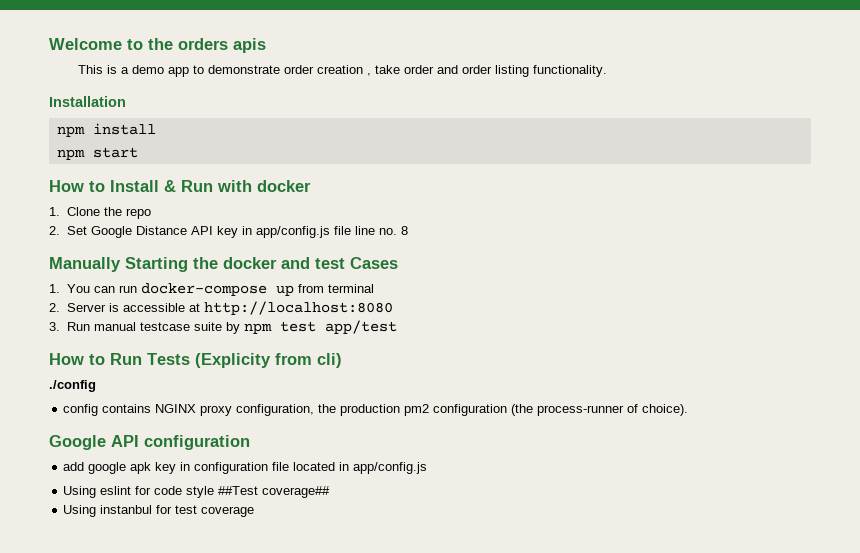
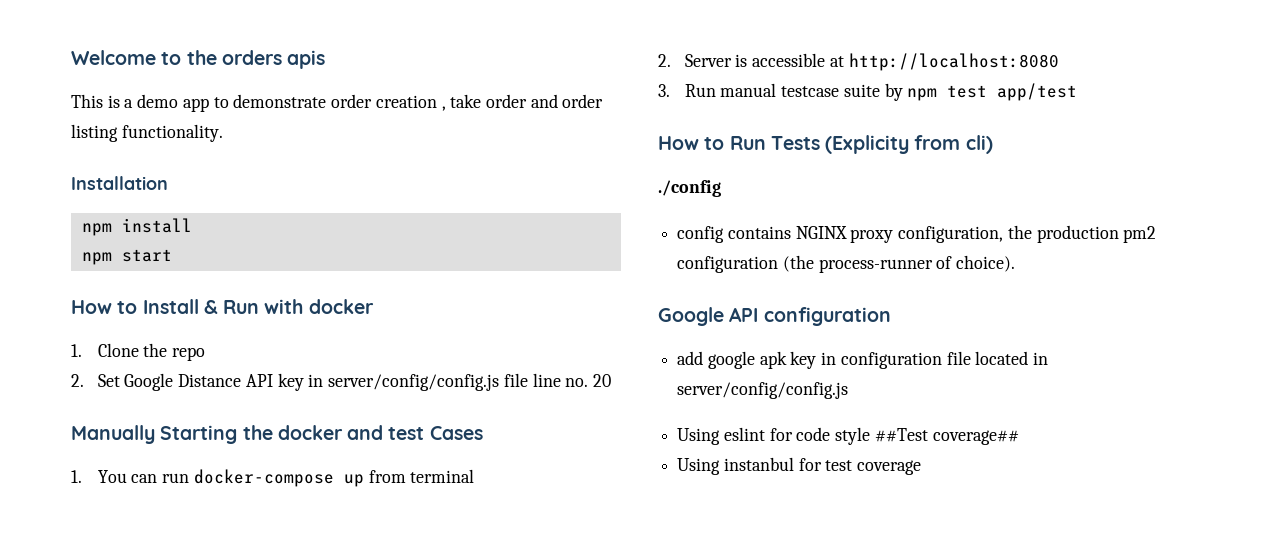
- 2. Set Google Distance API key in app/config.js file line no. 8
+ 2. Set Google Distance API key in server/config/config.js file line no. 20
- add google apk key in configuration file located in app/config.js
+ add google apk key in configuration file located in server/config/config.js

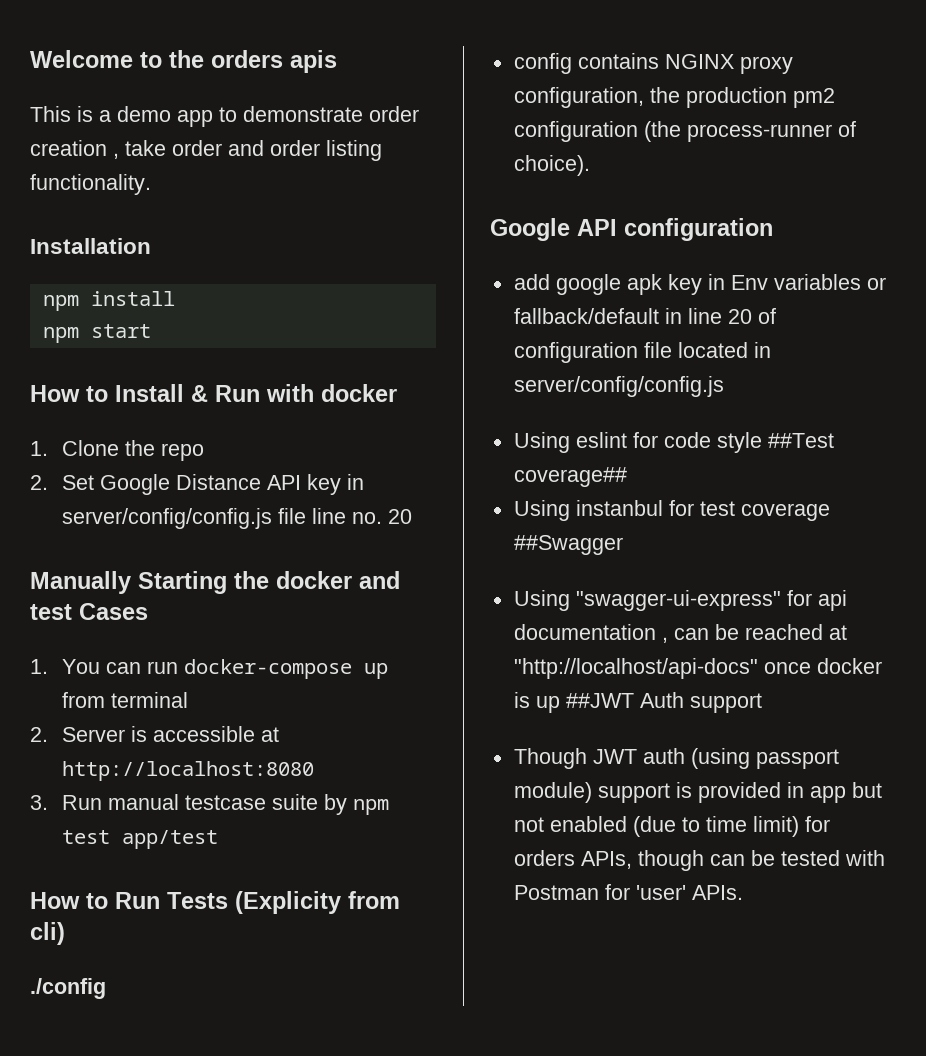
- add google apk key in configuration file located in server/config/config.js
+ add google apk key in Env variables or fallback/default in line 20 of configuration file located in server/config/config.js
- Using instanbul for test coverage
+ Using instanbul for test coverage ##Swagger
+ Using "swagger-ui-express" for api documentation , can be reached at "http://localhost/api-docs" once docker is up ##JWT Auth support
+ Though JWT auth (using passport module) support is provided in app but not enabled (due to time limit) for orders APIs, though can be tested with Postman for 'user' APIs.

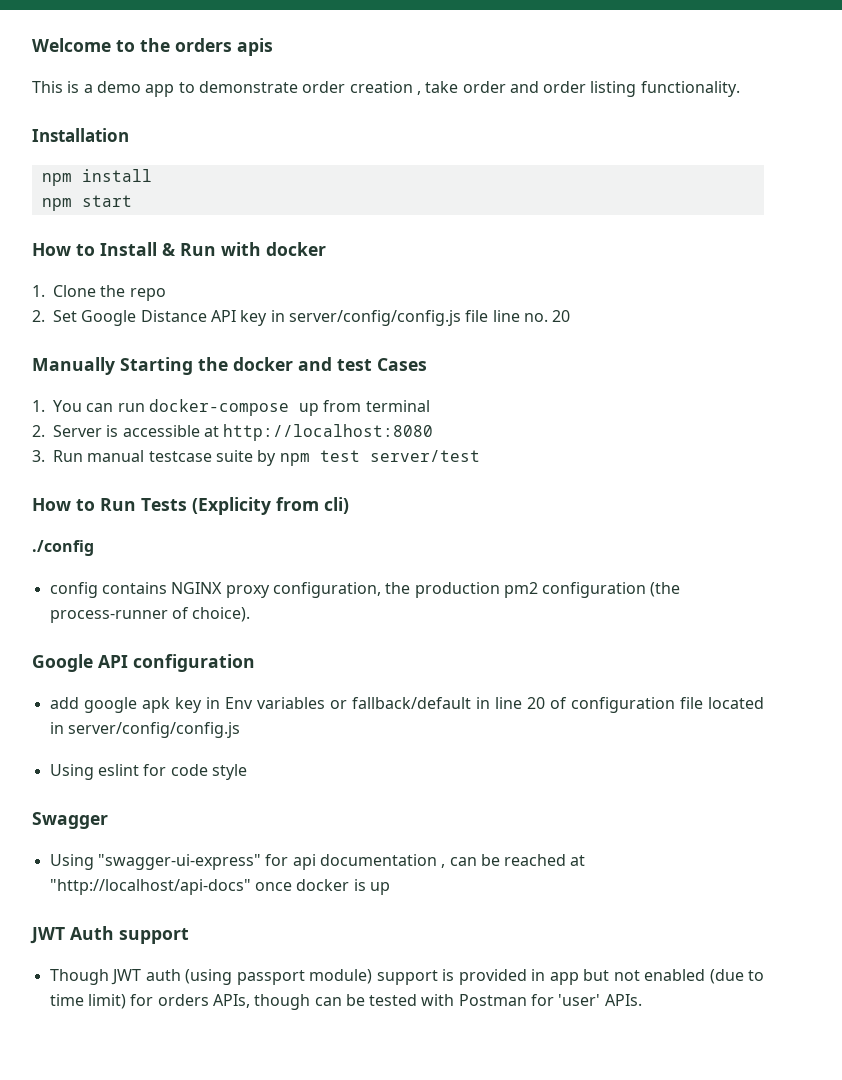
- 3. Run manual testcase suite by npm test app/test
+ 3. Run manual testcase suite by npm test server/test
- Using eslint for code style ##Test coverage##
- Using instanbul for test coverage ##Swagger
+ Using eslint for code style
+ Swagger
- Using "swagger-ui-express" for api documentation , can be reached at "http://localhost/api-docs" once docker is up ##JWT Auth support
+ Using "swagger-ui-express" for api documentation , can be reached at "http://localhost/api-docs" once docker is up
+ JWT Auth support

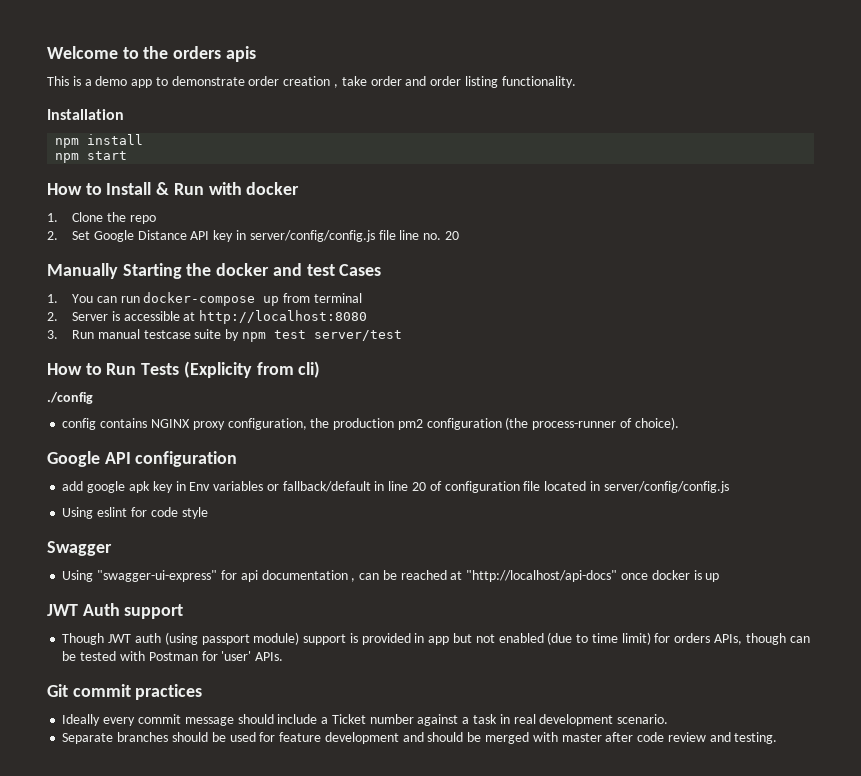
+ Git commit practices
+ Ideally every commit message should include a Ticket number against a task in real development scenario.
+ Separate branches should be used for feature development and should be merged with master after code review and testing.

